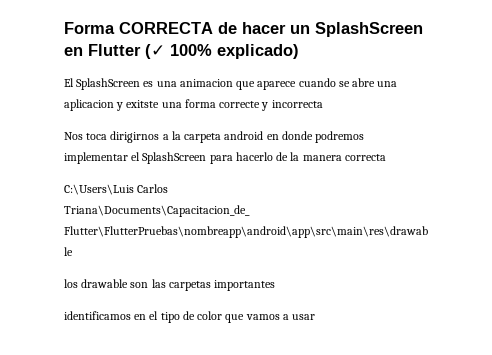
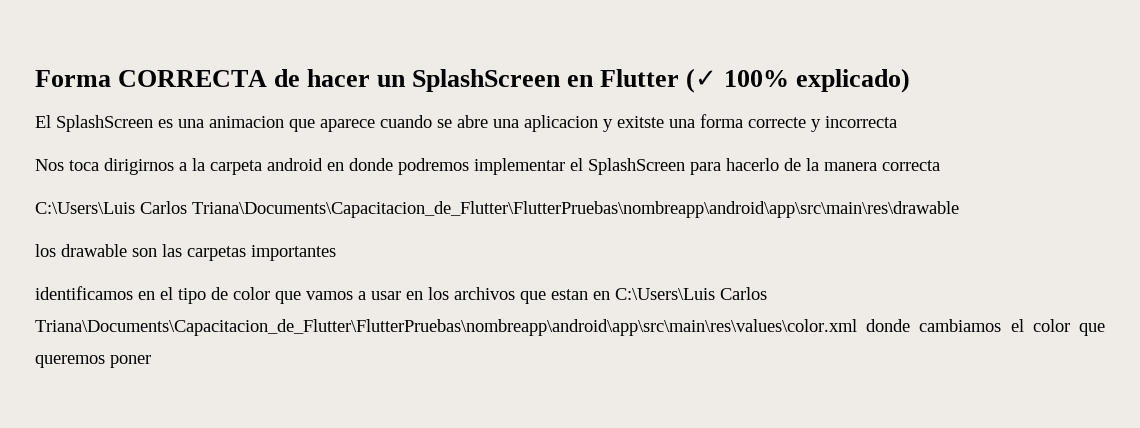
- identificamos en el tipo de color que vamos a usar
+ identificamos en el tipo de color que vamos a usar en los archivos que estan en C:\Users\Luis Carlos Triana\Documents\Capacitacion_de_Flutter\FlutterPruebas\nombreapp\android\app\src\main\res\values\color.xml donde cambiamos el color que queremos poner

